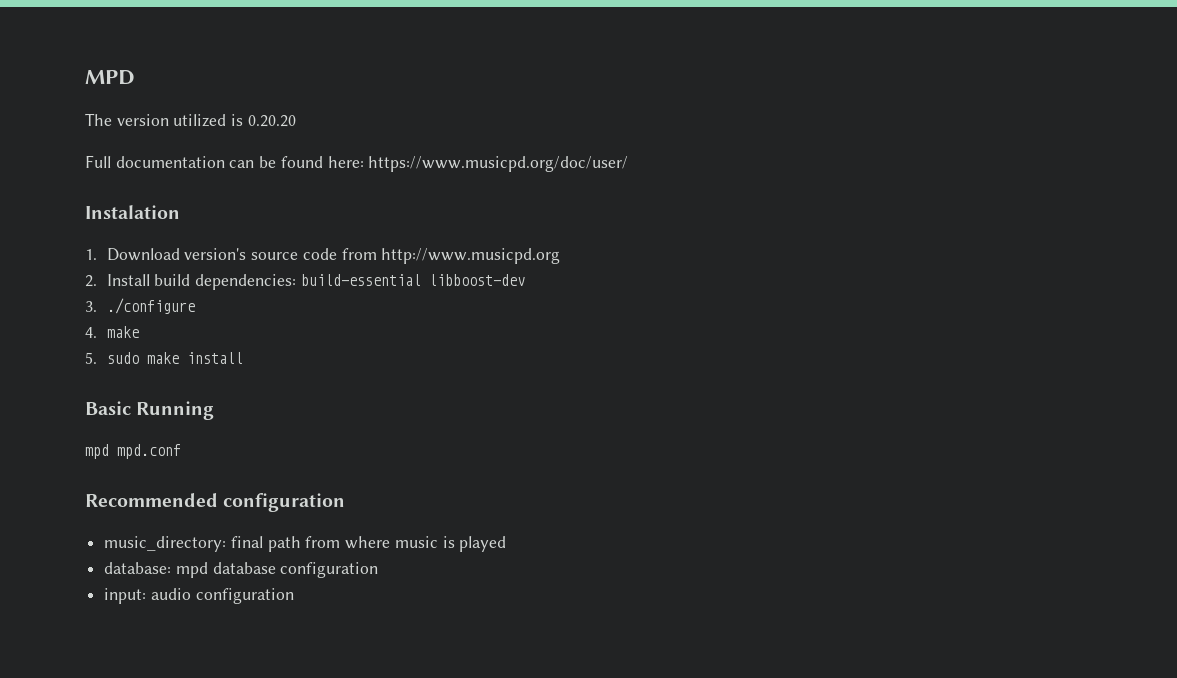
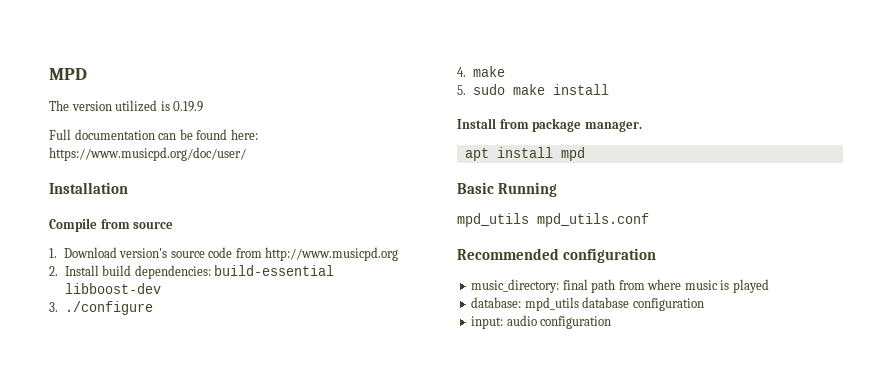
- The version utilized is 0.20.20
+ The version utilized is 0.19.9
- Instalation
+ Installation
+ Compile from source
+ Install from package manager.
+ apt install mpd
- mpd mpd.conf
+ mpd_utils mpd_utils.conf
- database: mpd database configuration
+ database: mpd_utils database configuration

